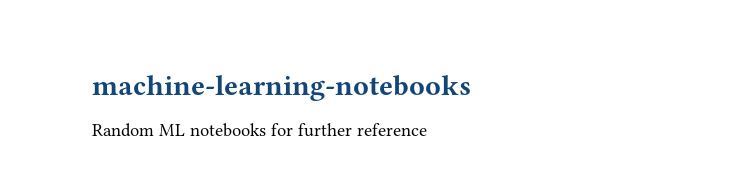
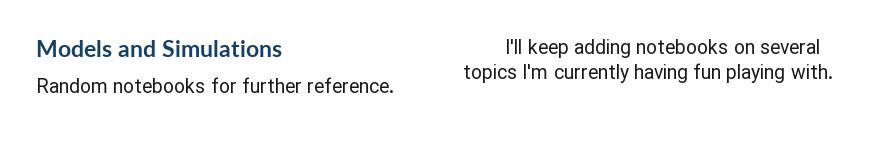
- machine-learning-notebooks
+ Models and Simulations
- Random ML notebooks for further reference
+ Random notebooks for further reference.
+ I'll keep adding notebooks on several topics I'm currently having fun playing with.

